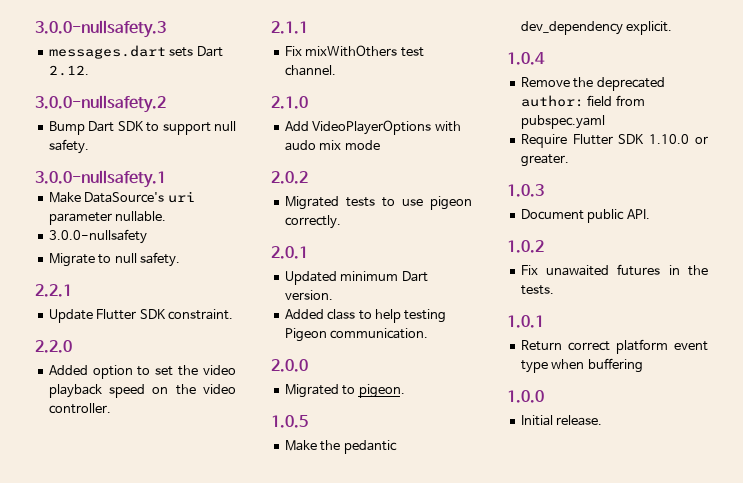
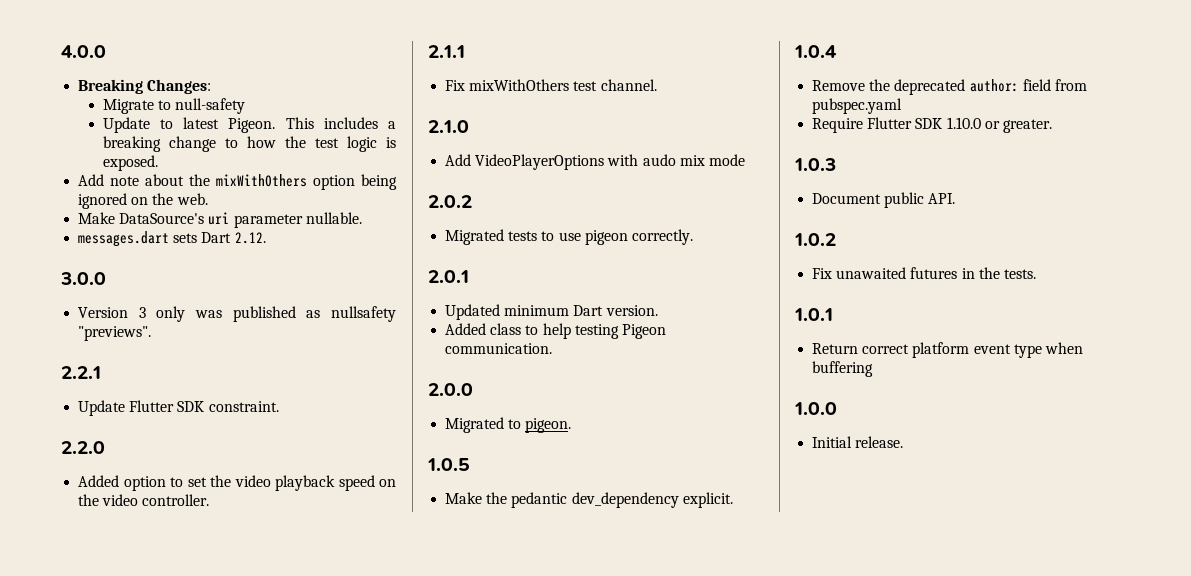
- 3.0.0-nullsafety.3
- messages.dart sets Dart 2.12.
- 3.0.0-nullsafety.2
- Bump Dart SDK to support null safety.
- 3.0.0-nullsafety.1
+ 4.0.0
+ Breaking Changes:
+ Migrate to null-safety
+ Update to latest Pigeon. This includes a breaking change to how the test logic is exposed.
+ Add note about the mixWithOthers option being ignored on the web.
- 3.0.0-nullsafety
- Migrate to null safety.
+ messages.dart sets Dart 2.12.
+ 3.0.0
+ Version 3 only was published as nullsafety "previews".

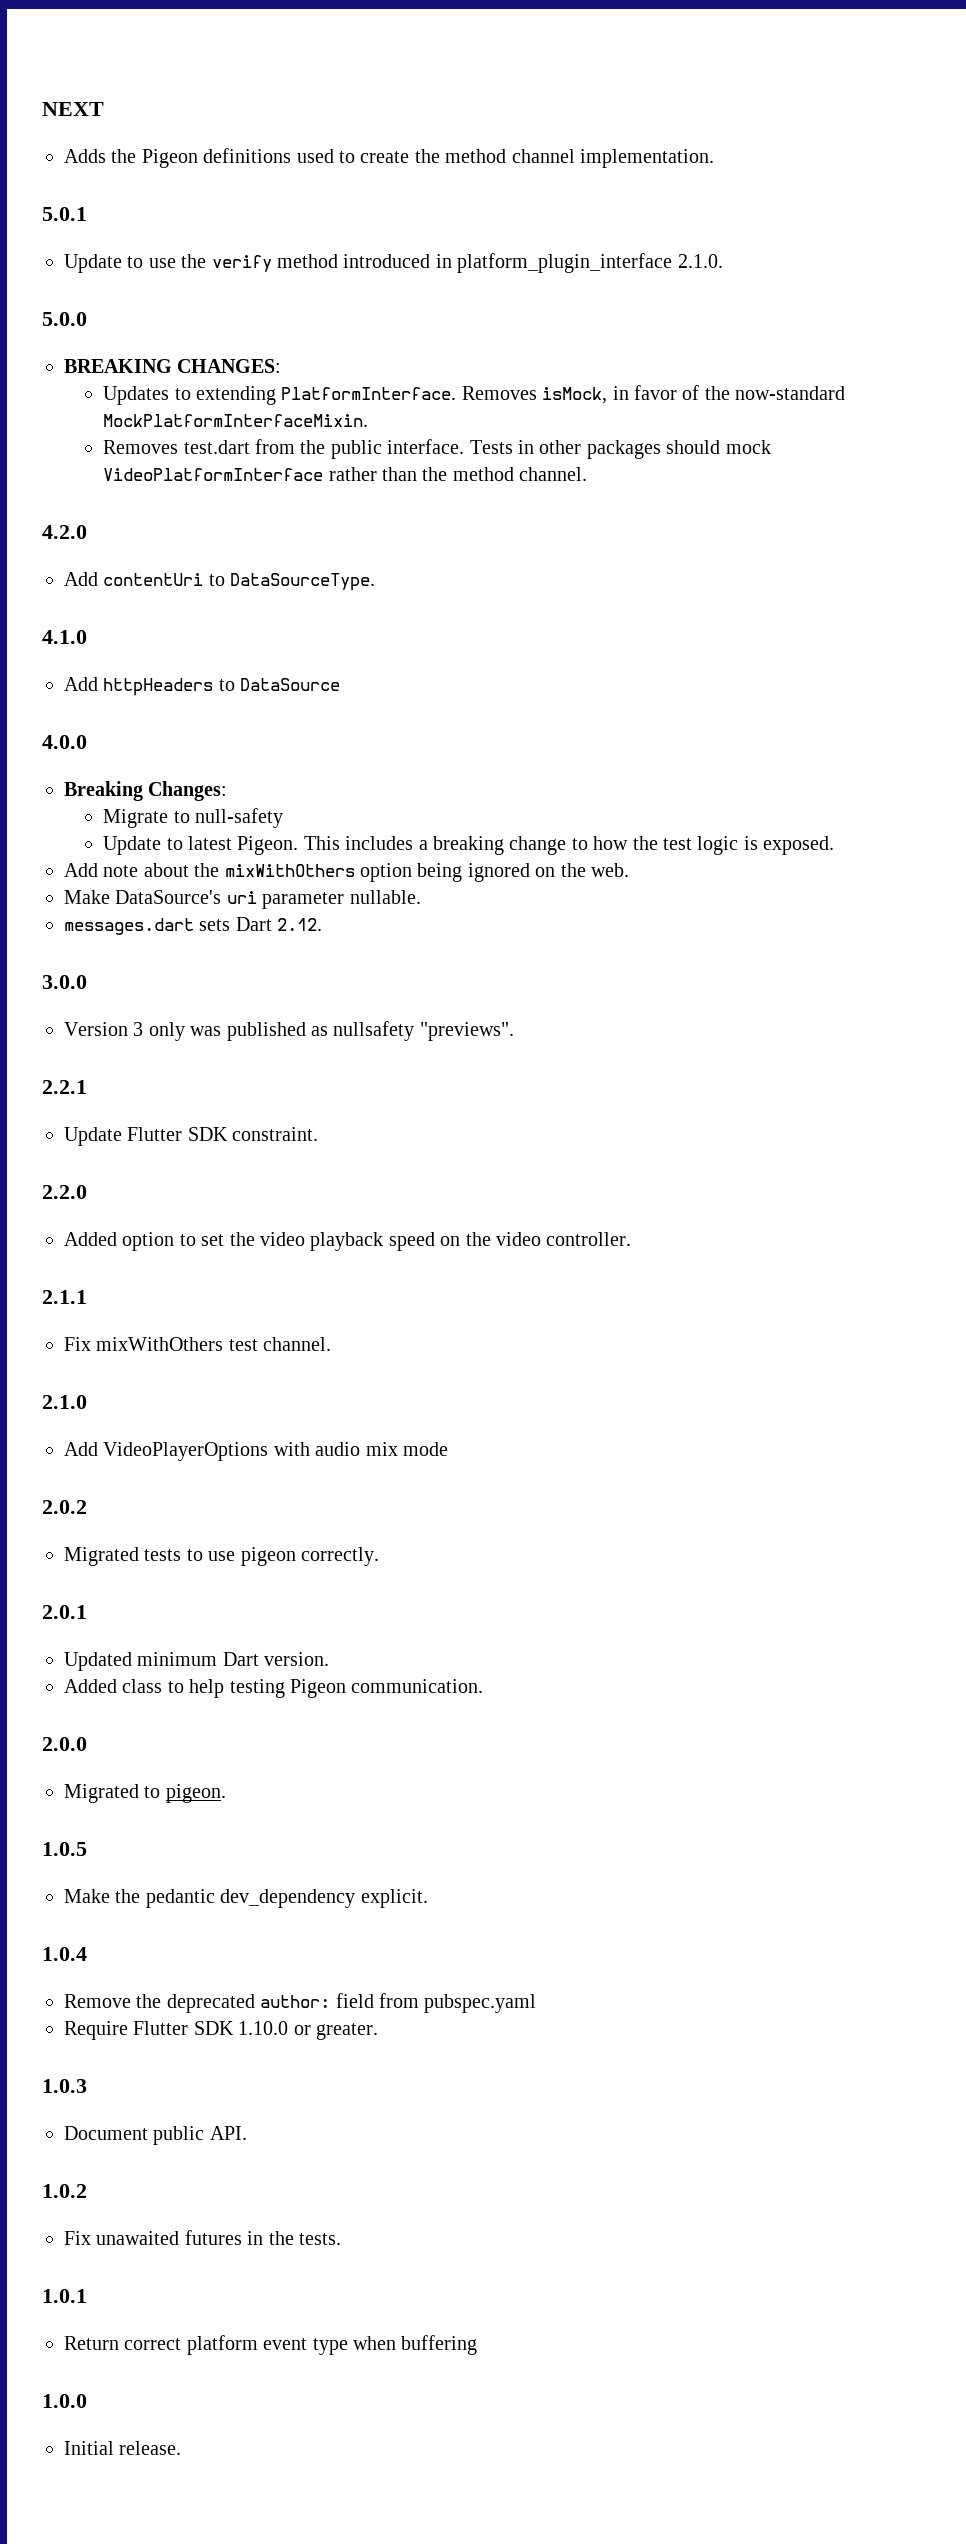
+ NEXT
+ Adds the Pigeon definitions used to create the method channel implementation.
+ 5.0.1
+ Update to use the verify method introduced in platform_plugin_interface 2.1.0.
+ 5.0.0
+ BREAKING CHANGES:
+ Updates to extending PlatformInterface. Removes isMock, in favor of the now-standard MockPlatformInterfaceMixin.
+ Removes test.dart from the public interface. Tests in other packages should mock VideoPlatformInterface rather than the method channel.
+ 4.2.0
+ Add contentUri to DataSourceType.
+ 4.1.0
+ Add httpHeaders to DataSource
- Add VideoPlayerOptions with audo mix mode
+ Add VideoPlayerOptions with audio mix mode

